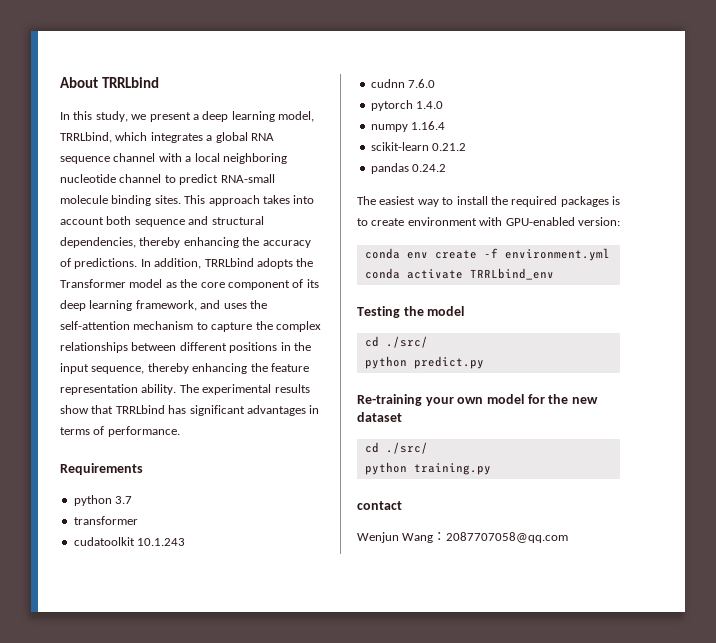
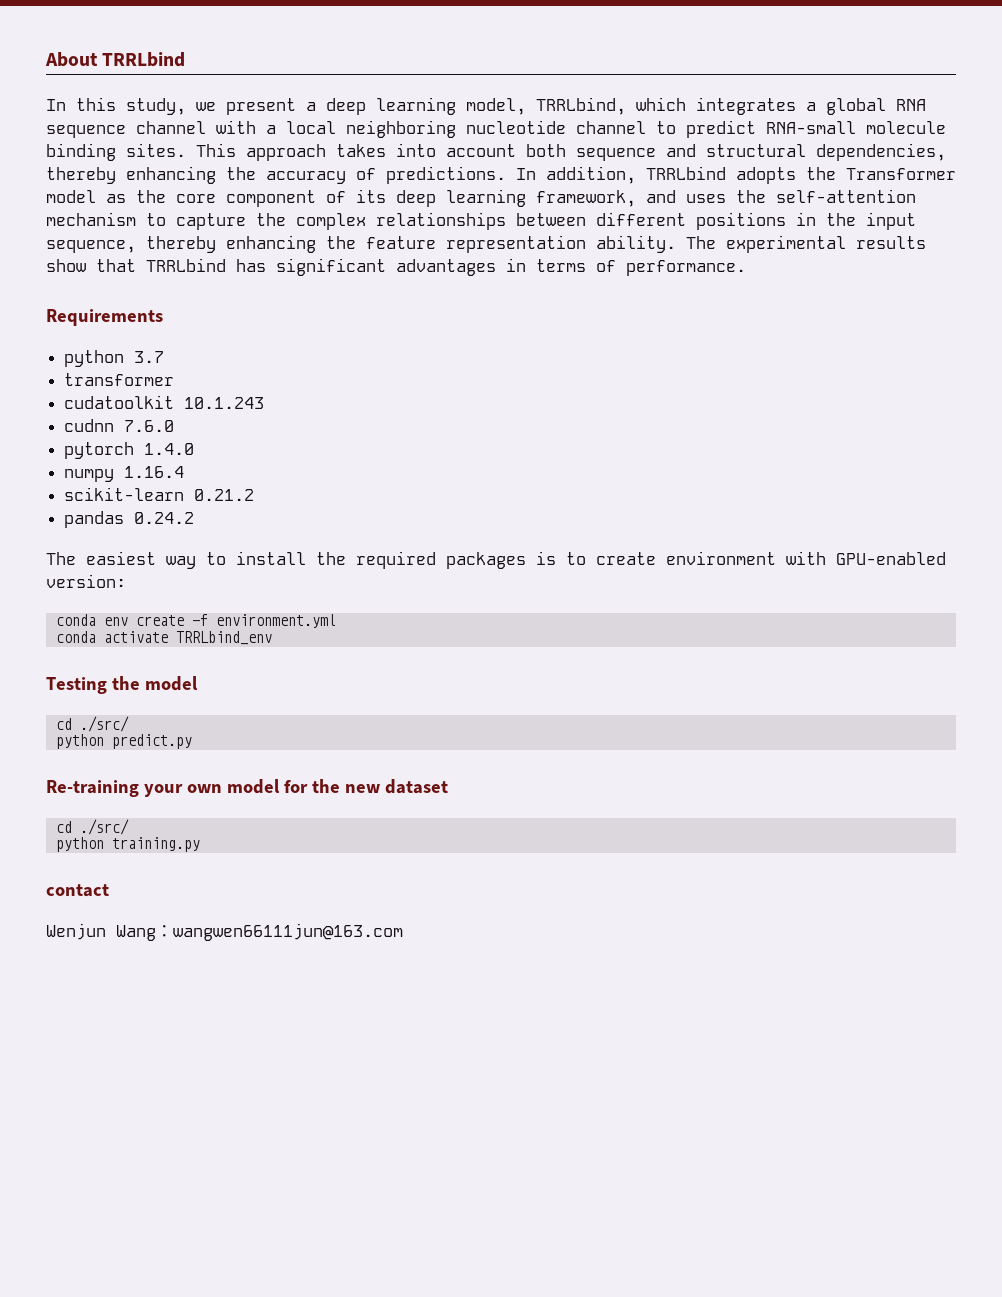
- Wenjun Wang：2087707058@qq.com
+ Wenjun Wang：wangwen66111jun@163.com

